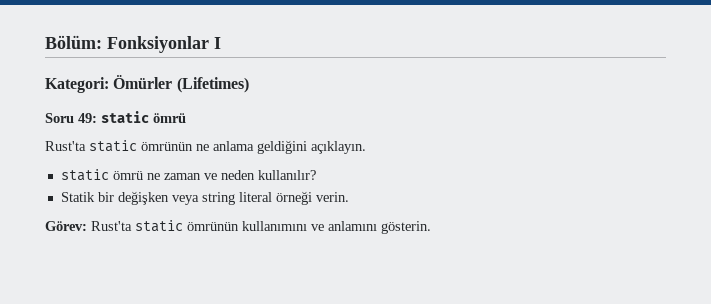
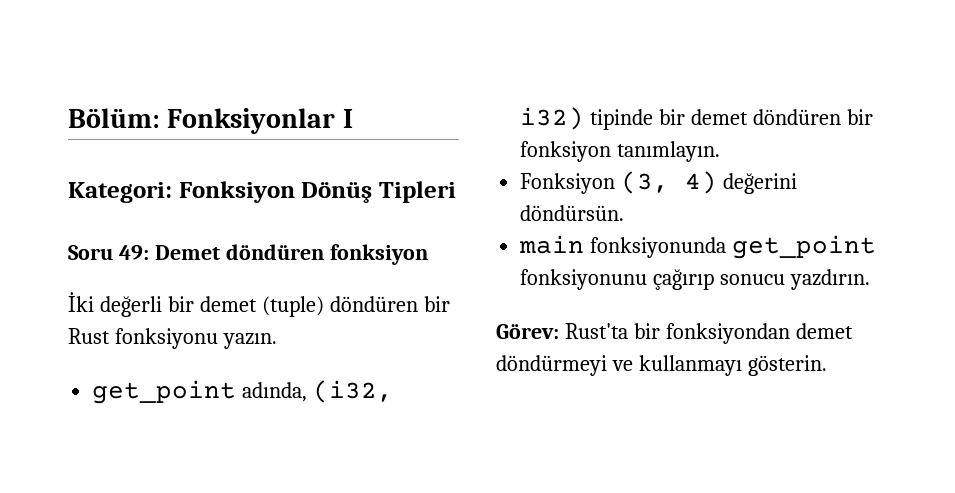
- Kategori: Ömürler (Lifetimes)
+ Kategori: Fonksiyon Dönüş Tipleri
- Soru 49: static ömrü
- Rust'ta static ömrünün ne anlama geldiğini açıklayın.
- static ömrü ne zaman ve neden kullanılır?
- Statik bir değişken veya string literal örneği verin.
- Görev: Rust'ta static ömrünün kullanımını ve anlamını gösterin.
+ Soru 49: Demet döndüren fonksiyon
+ İki değerli bir demet (tuple) döndüren bir Rust fonksiyonu yazın.
+ get_point adında, (i32, i32) tipinde bir demet döndüren bir fonksiyon tanımlayın.
+ Fonksiyon (3, 4) değerini döndürsün.
+ main fonksiyonunda get_point fonksiyonunu çağırıp sonucu yazdırın.
+ Görev: Rust'ta bir fonksiyondan demet döndürmeyi ve kullanmayı gösterin.

